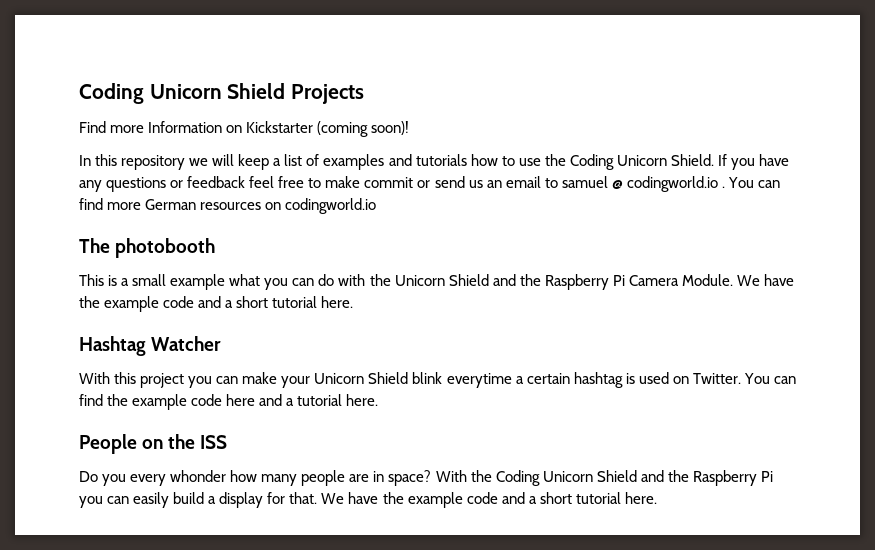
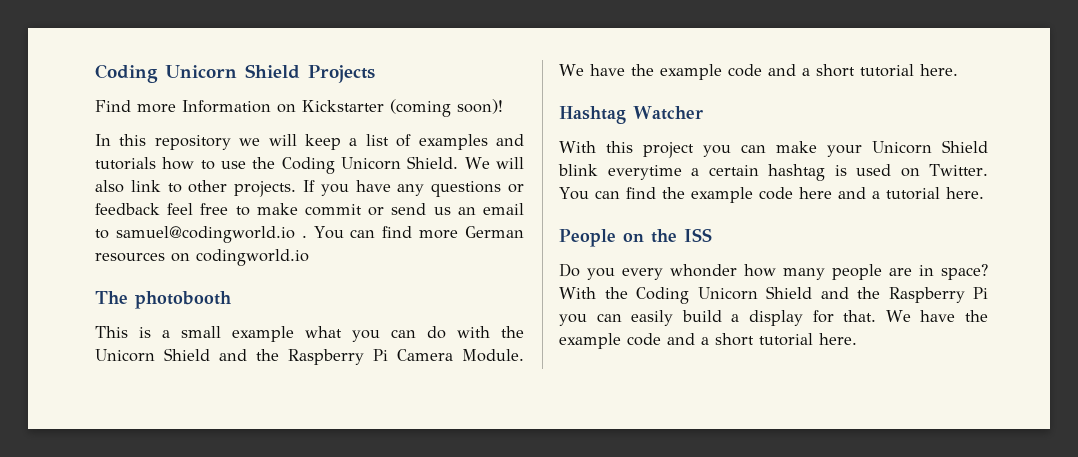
+ We will also link to other projects.
- If you have any questions or feedback feel free to make commit or send us an email to samuel @ codingworld.io .
+ If you have any questions or feedback feel free to make commit or send us an email to samuel@codingworld.io .

